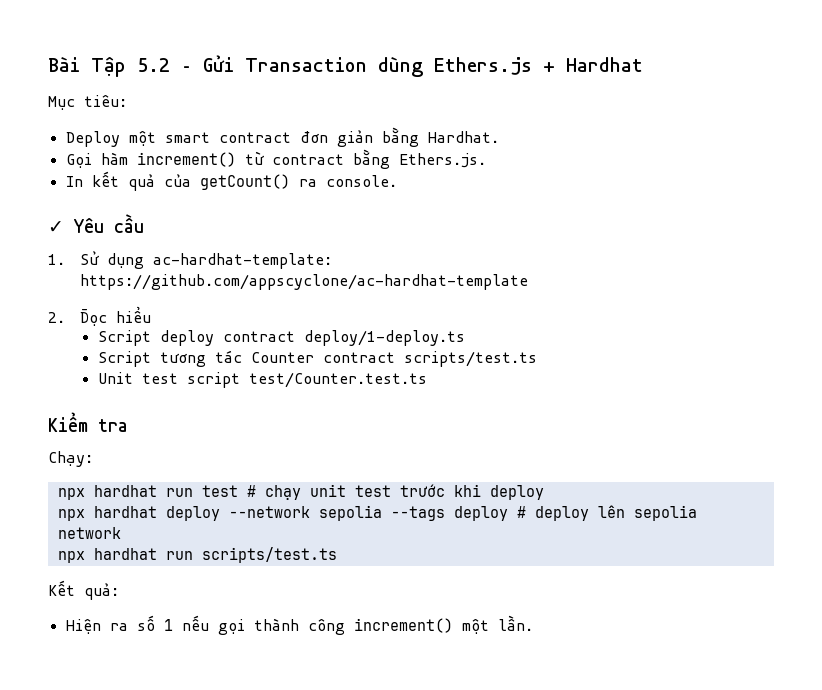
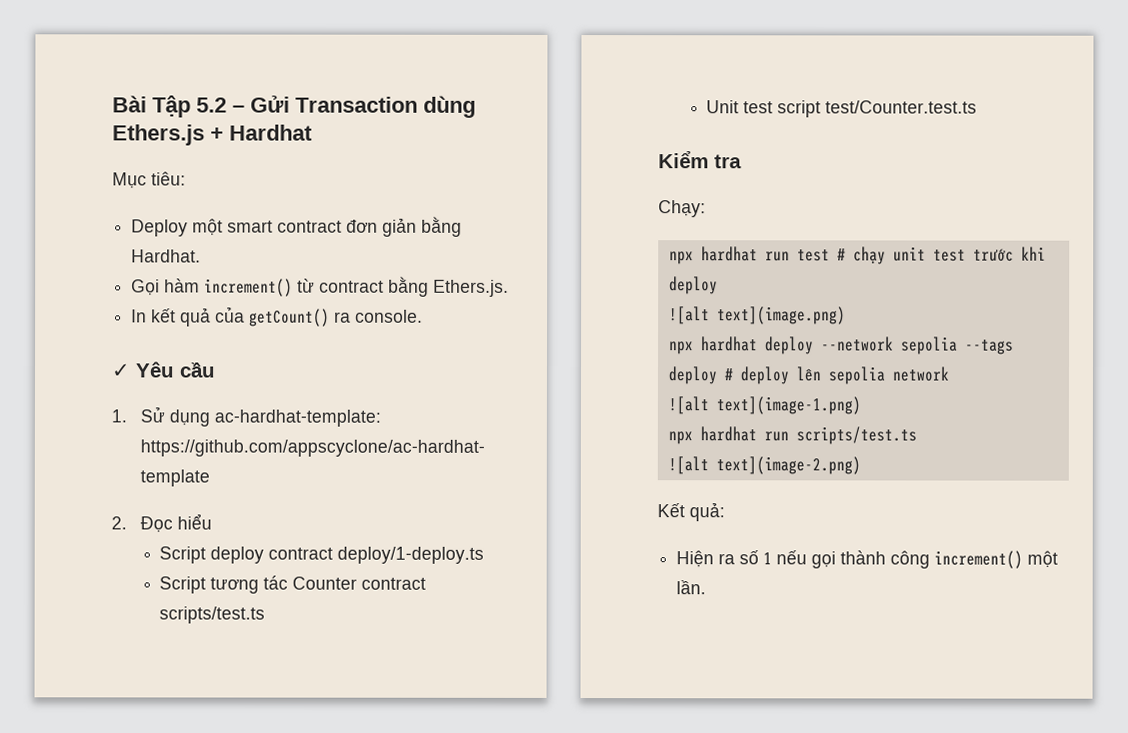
+ ![alt text](image.png)
+ ![alt text](image-1.png)
+ ![alt text](image-2.png)

